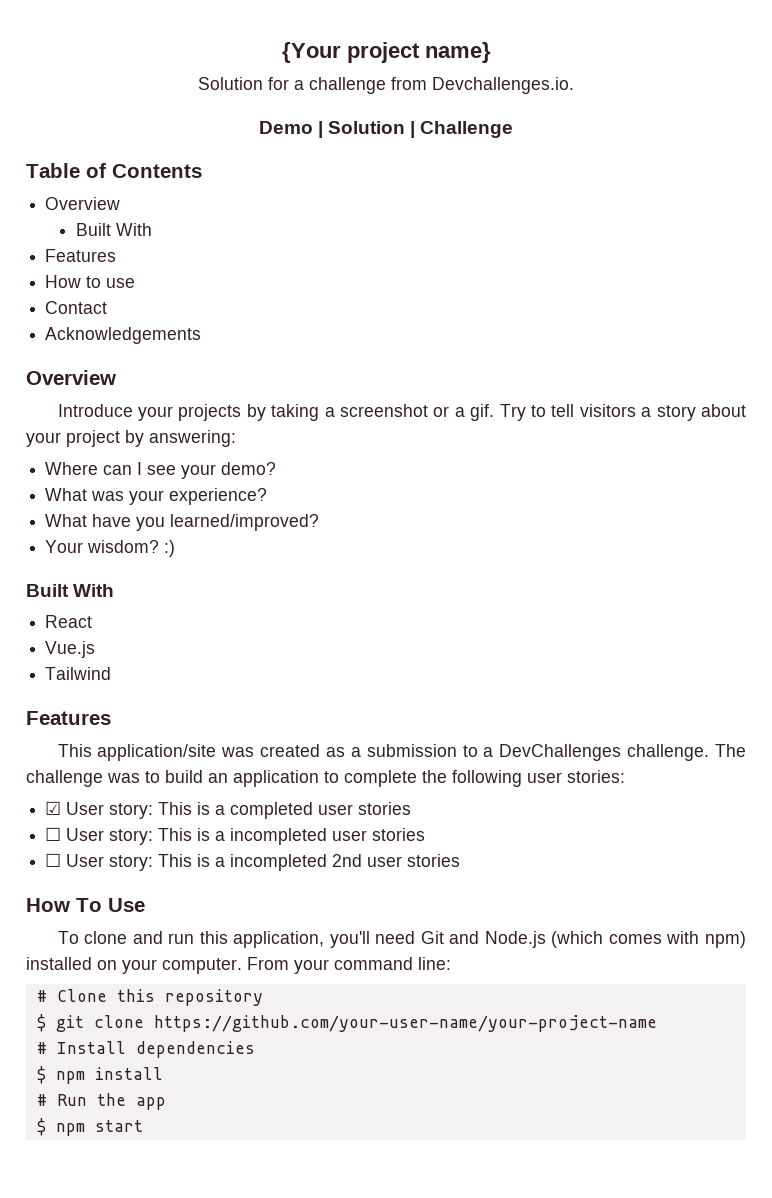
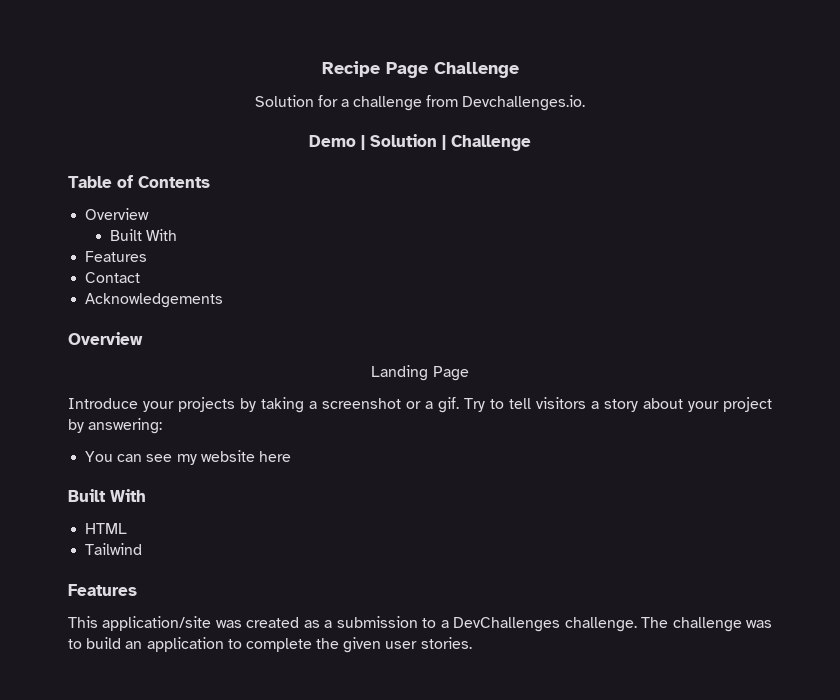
- {Your project name}
+ Recipe Page Challenge
- How to use
+ Landing Page
- Where can I see your demo?
- What was your experience?
- What have you learned/improved?
- Your wisdom? :)
+ You can see my website here
  Built With
- React
- Vue.js
+ HTML
- The challenge was to build an application to complete the following user stories:
- ☑ User story: This is a completed user stories
- ☐ User story: This is a incompleted user stories
- ☐ User story: This is a incompleted 2nd user stories
- How To Use
- To clone and run this application, you'll need Git and Node.js (which comes with npm) installed on your computer. From your command line:
- # Clone this repository
- $ git clone https://github.com/your-user-name/your-project-name
- # Install dependencies
- $ npm install
- # Run the app
- $ npm start
+ The challenge was to build an application to complete the given user stories.

